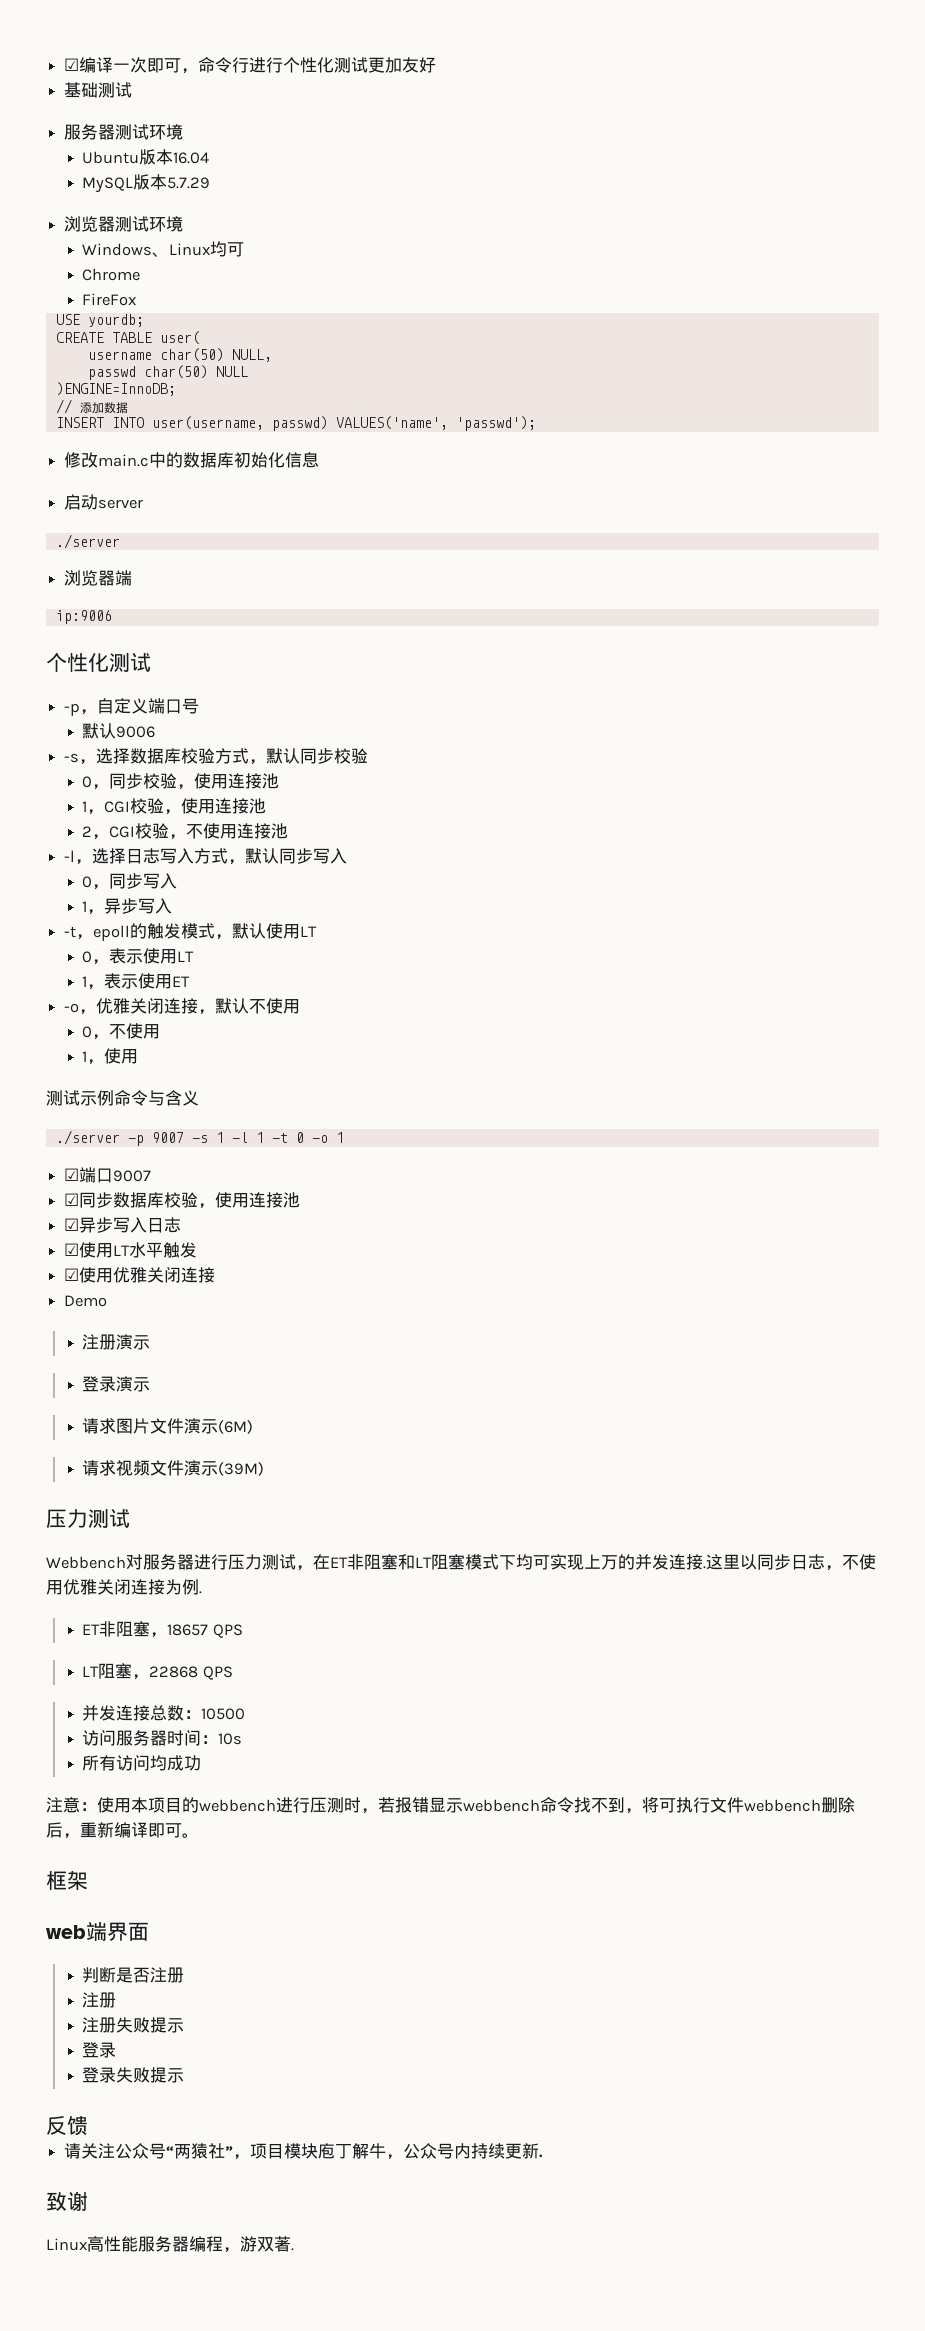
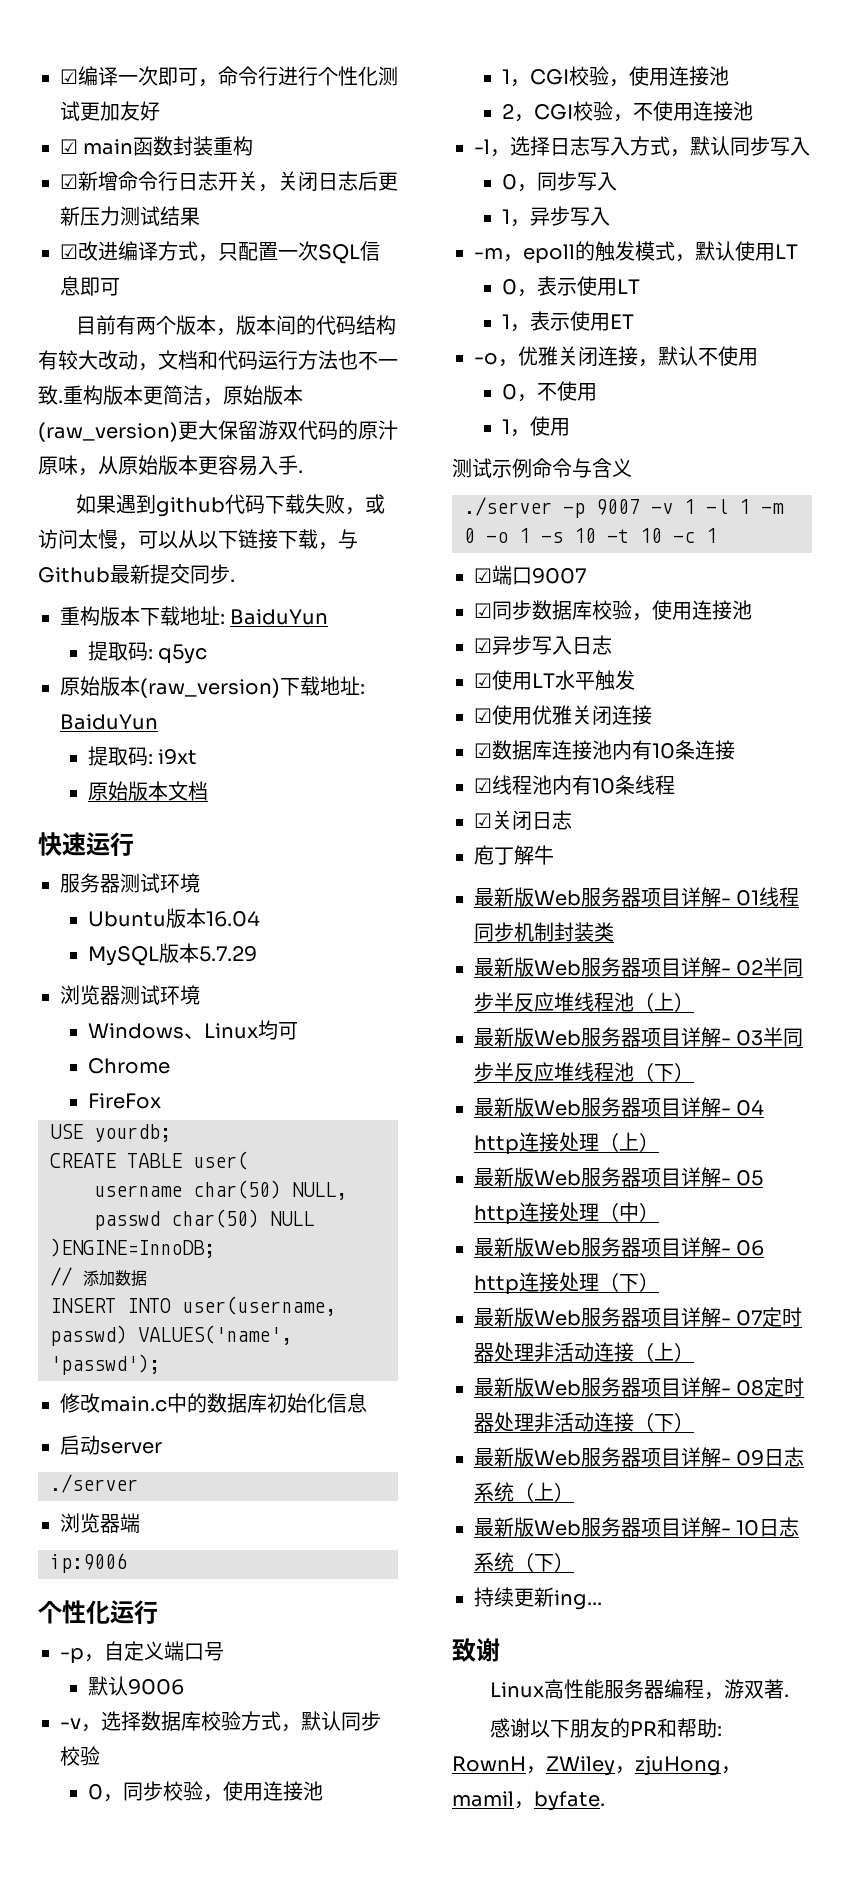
- 基础测试
+ ☑ main函数封装重构
+ ☑新增命令行日志开关，关闭日志后更新压力测试结果
+ ☑改进编译方式，只配置一次SQL信息即可
+ 目前有两个版本，版本间的代码结构有较大改动，文档和代码运行方法也不一致.重构版本更简洁，原始版本(raw_version)更大保留游双代码的原汁原味，从原始版本更容易入手.
+ 如果遇到github代码下载失败，或访问太慢，可以从以下链接下载，与Github最新提交同步.
+ 重构版本下载地址: BaiduYun
+ 提取码: q5yc
+ 原始版本(raw_version)下载地址: BaiduYun
+ 提取码: i9xt
+ 原始版本文档
+ 快速运行
  ip:9006
- 个性化测试
+ 个性化运行
- -s，选择数据库校验方式，默认同步校验
+ -v，选择数据库校验方式，默认同步校验
- -t，epoll的触发模式，默认使用LT
+ -m，epoll的触发模式，默认使用LT
- ./server -p 9007 -s 1 -l 1 -t 0 -o 1
+ ./server -p 9007 -v 1 -l 1 -m 0 -o 1 -s 10 -t 10 -c 1
- Demo
- 注册演示
- 登录演示
- 请求图片文件演示(6M)
- 请求视频文件演示(39M)
- 压力测试
- Webbench对服务器进行压力测试，在ET非阻塞和LT阻塞模式下均可实现上万的并发连接.这里以同步日志，不使用优雅关闭连接为例.
- ET非阻塞，18657 QPS
- LT阻塞，22868 QPS
- 并发连接总数：10500
- 访问服务器时间：10s
- 所有访问均成功
- 注意：使用本项目的webbench进行压测时，若报错显示webbench命令找不到，将可执行文件webbench删除后，重新编译即可。
- 框架
- web端界面
- 判断是否注册
- 注册
- 注册失败提示
- 登录
- 登录失败提示
- 反馈
- 请关注公众号“两猿社”，项目模块庖丁解牛，公众号内持续更新.
+ ☑数据库连接池内有10条连接
+ ☑线程池内有10条线程
+ ☑关闭日志
+ 庖丁解牛
+ 最新版Web服务器项目详解- 01线程同步机制封装类
+ 最新版Web服务器项目详解- 02半同步半反应堆线程池（上）
+ 最新版Web服务器项目详解- 03半同步半反应堆线程池（下）
+ 最新版Web服务器项目详解- 04 http连接处理（上）
+ 最新版Web服务器项目详解- 05 http连接处理（中）
+ 最新版Web服务器项目详解- 06 http连接处理（下）
+ 最新版Web服务器项目详解- 07定时器处理非活动连接（上）
+ 最新版Web服务器项目详解- 08定时器处理非活动连接（下）
+ 最新版Web服务器项目详解- 09日志系统（上）
+ 最新版Web服务器项目详解- 10日志系统（下）
+ 持续更新ing...
+ 感谢以下朋友的PR和帮助: RownH，ZWiley，zjuHong，mamil，byfate.

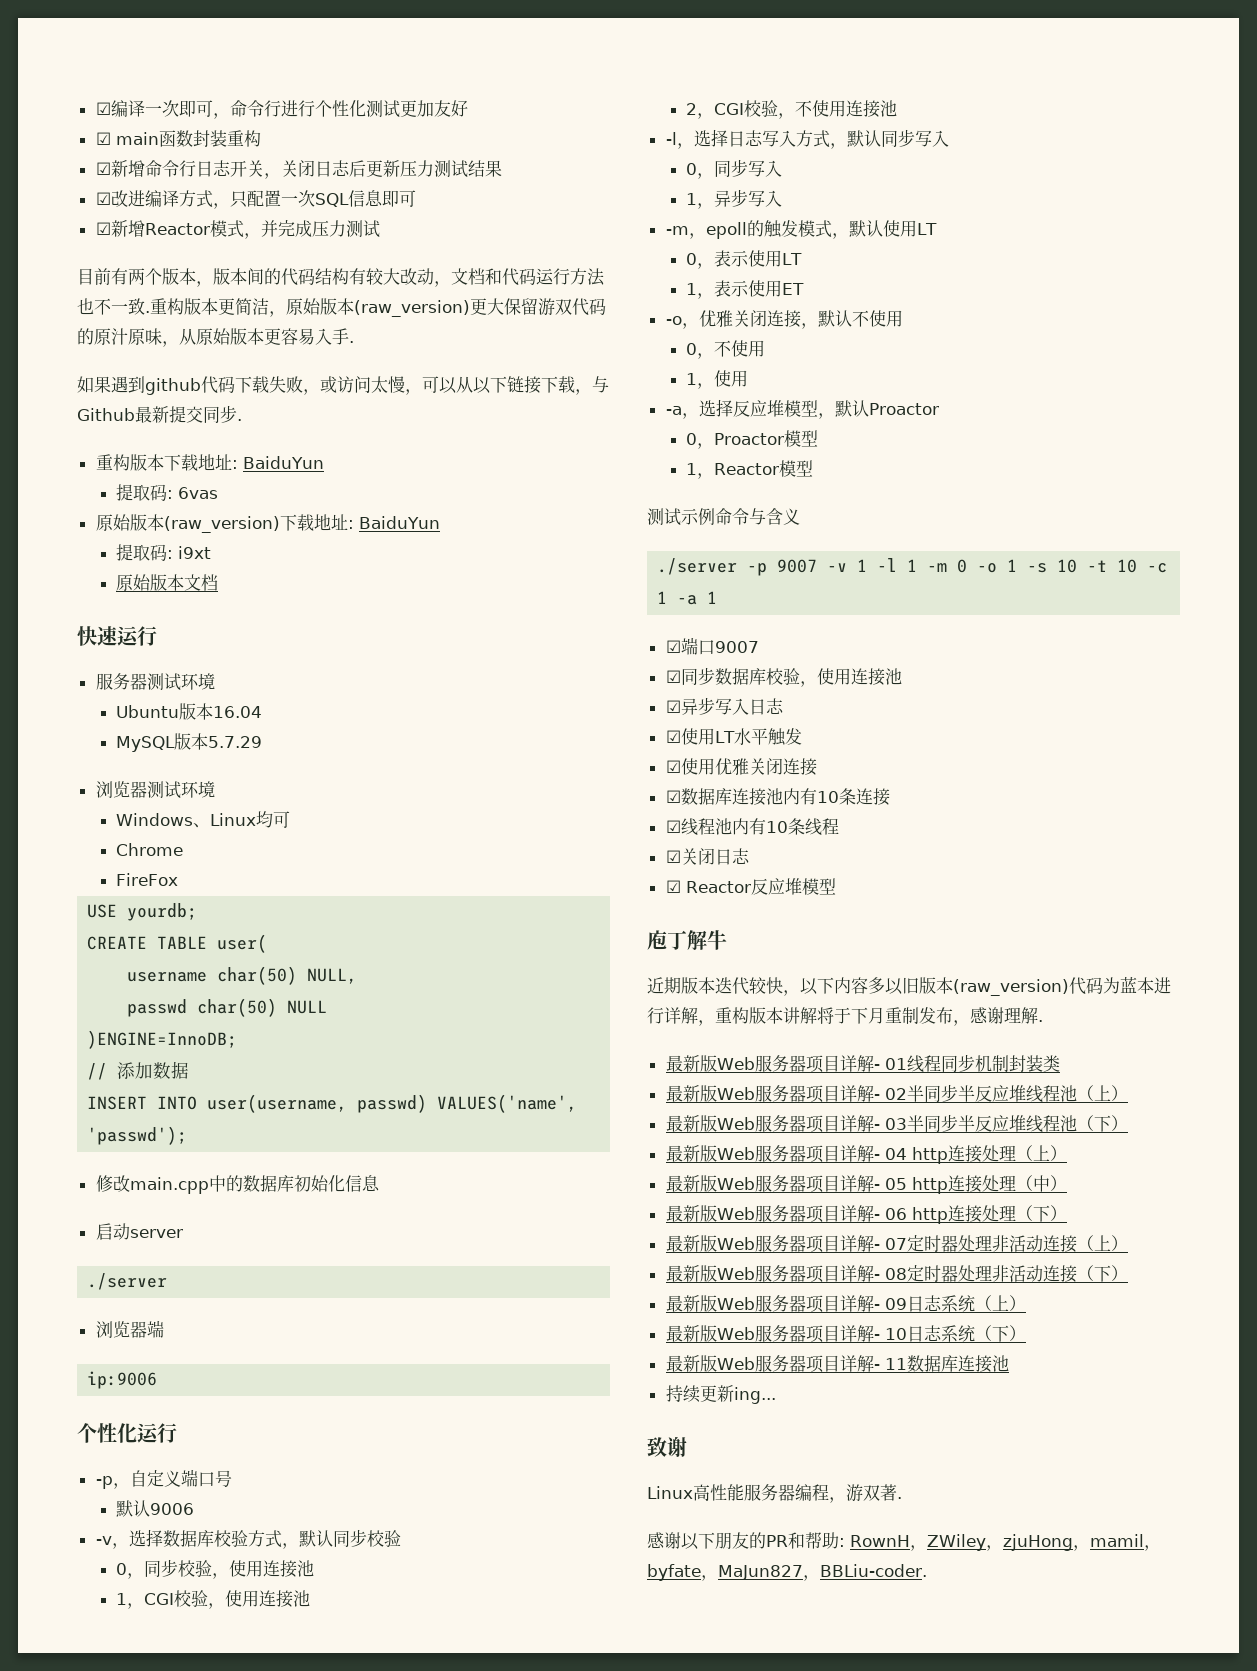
+ ☑新增Reactor模式，并完成压力测试
- 提取码: q5yc
+ 提取码: 6vas
- 修改main.c中的数据库初始化信息
+ 修改main.cpp中的数据库初始化信息
+ -a，选择反应堆模型，默认Proactor
+ 0，Proactor模型
+ 1，Reactor模型
- ./server -p 9007 -v 1 -l 1 -m 0 -o 1 -s 10 -t 10 -c 1
+ ./server -p 9007 -v 1 -l 1 -m 0 -o 1 -s 10 -t 10 -c 1 -a 1
+ ☑ Reactor反应堆模型
  庖丁解牛
+ 近期版本迭代较快，以下内容多以旧版本(raw_version)代码为蓝本进行详解，重构版本讲解将于下月重制发布，感谢理解.
+ 最新版Web服务器项目详解- 11数据库连接池
- 感谢以下朋友的PR和帮助: RownH，ZWiley，zjuHong，mamil，byfate.
+ 感谢以下朋友的PR和帮助: RownH，ZWiley，zjuHong，mamil，byfate，MaJun827，BBLiu-coder.

